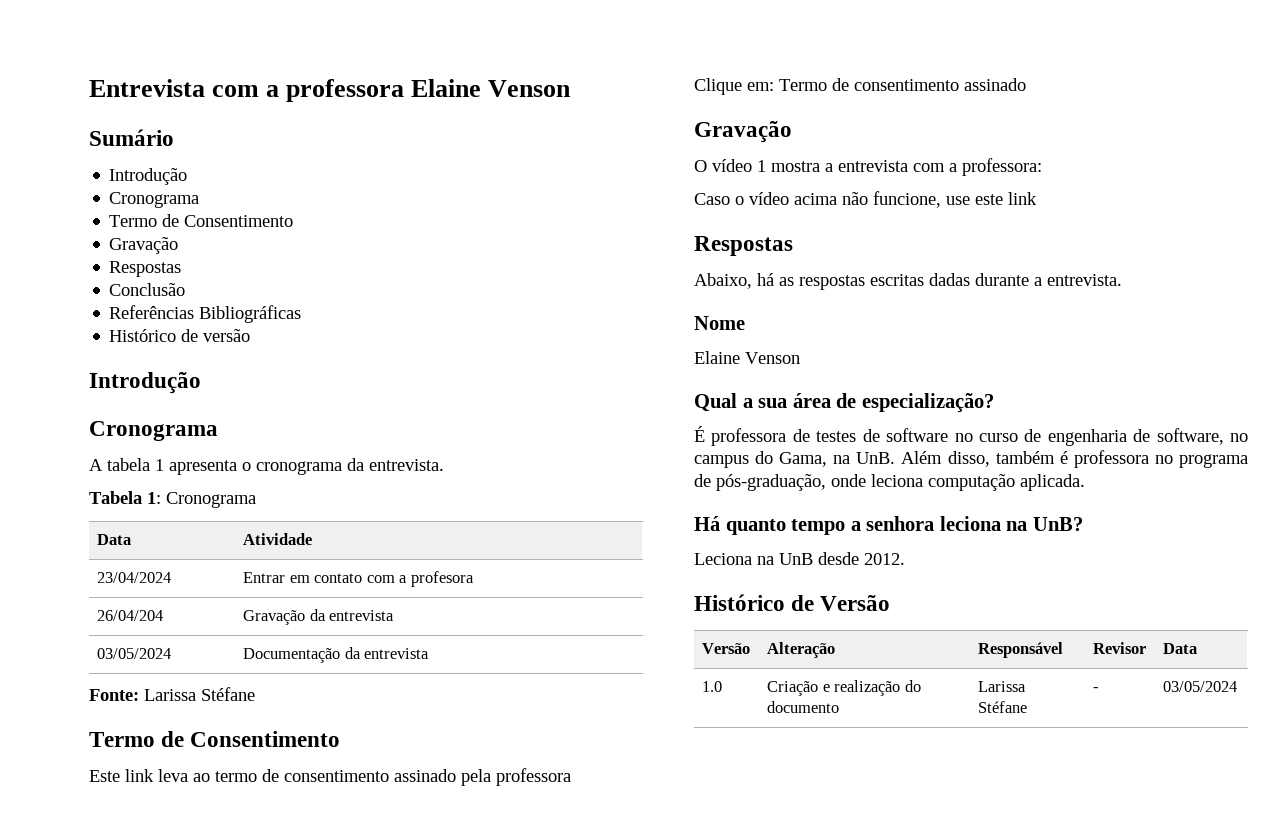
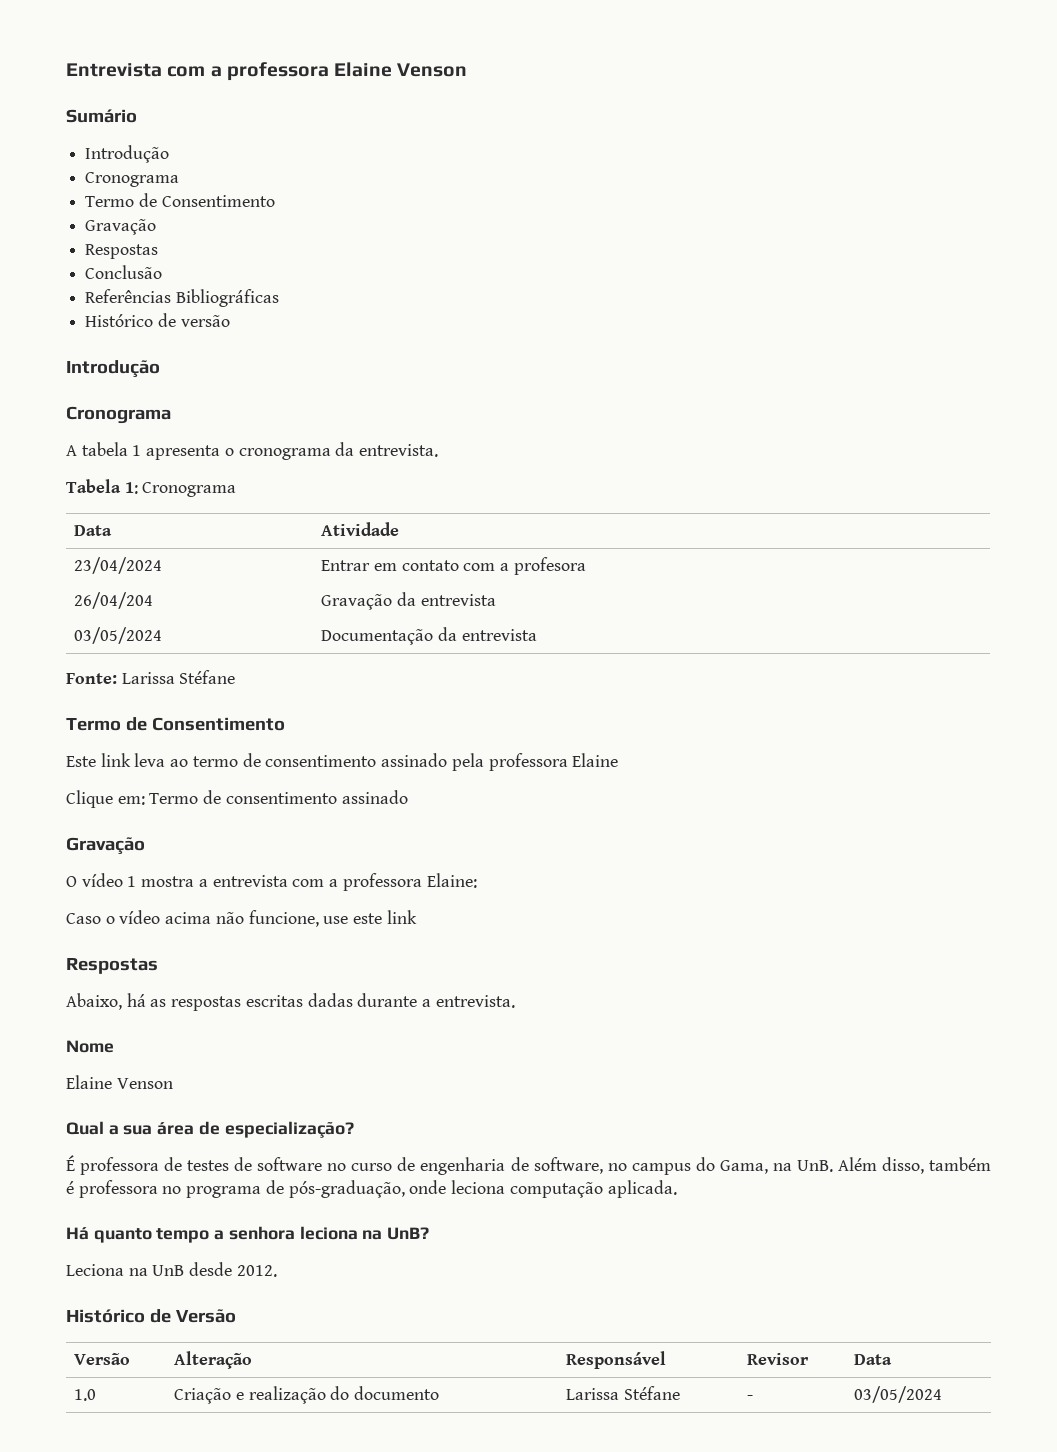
- Este link leva ao termo de consentimento assinado pela professora
+ Este link leva ao termo de consentimento assinado pela professora Elaine
- O vídeo 1 mostra a entrevista com a professora:
+ O vídeo 1 mostra a entrevista com a professora Elaine:

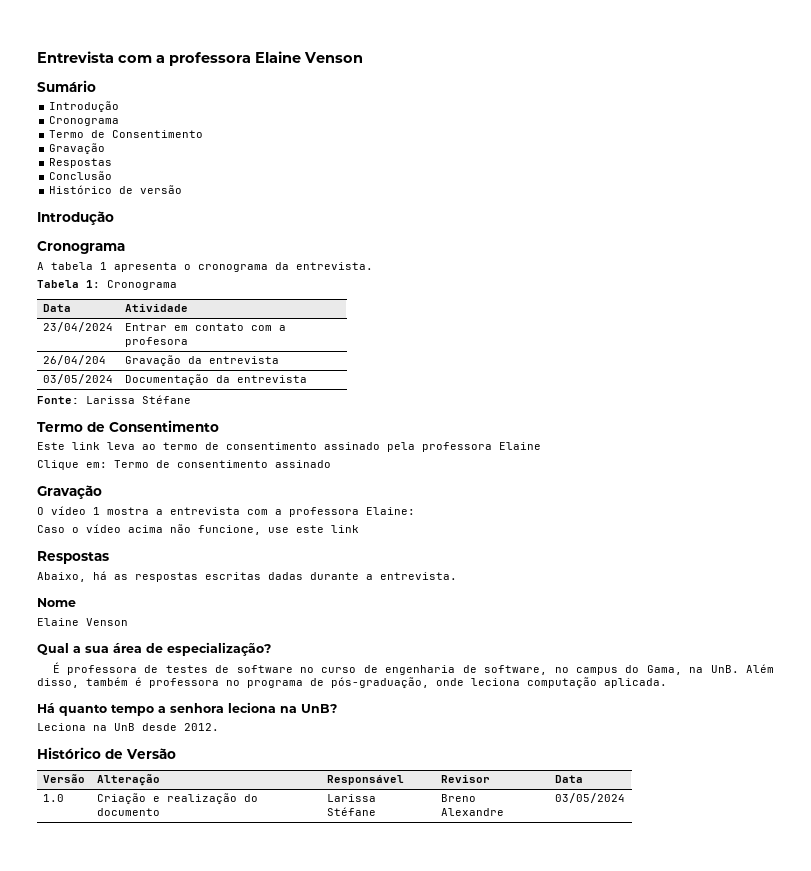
- Referências Bibliográficas
- 1.0 | Criação e realização do documento | Larissa Stéfane | - | 03/05/2024
+ 1.0 | Criação e realização do documento | Larissa Stéfane | Breno Alexandre | 03/05/2024

